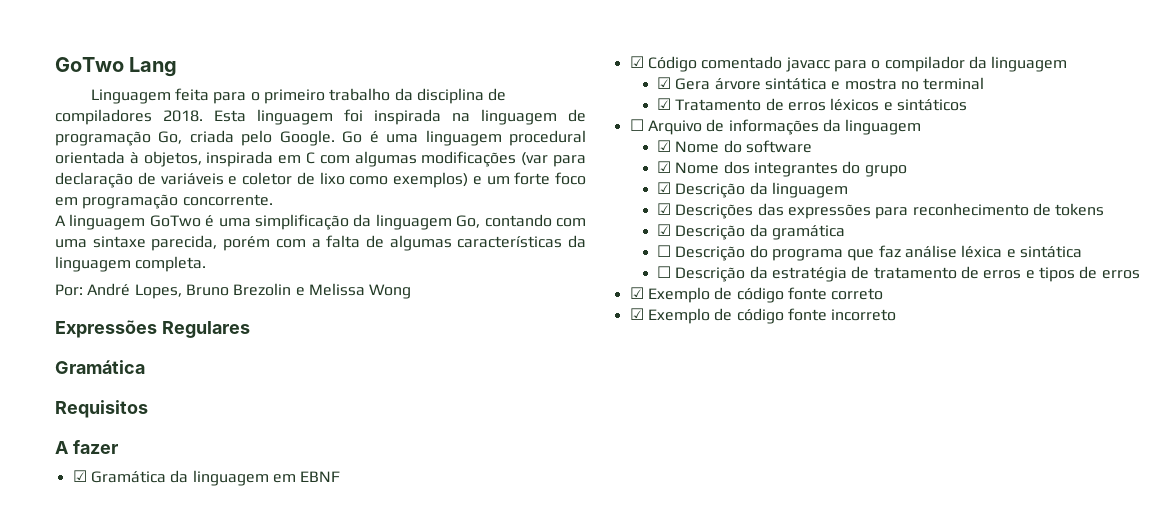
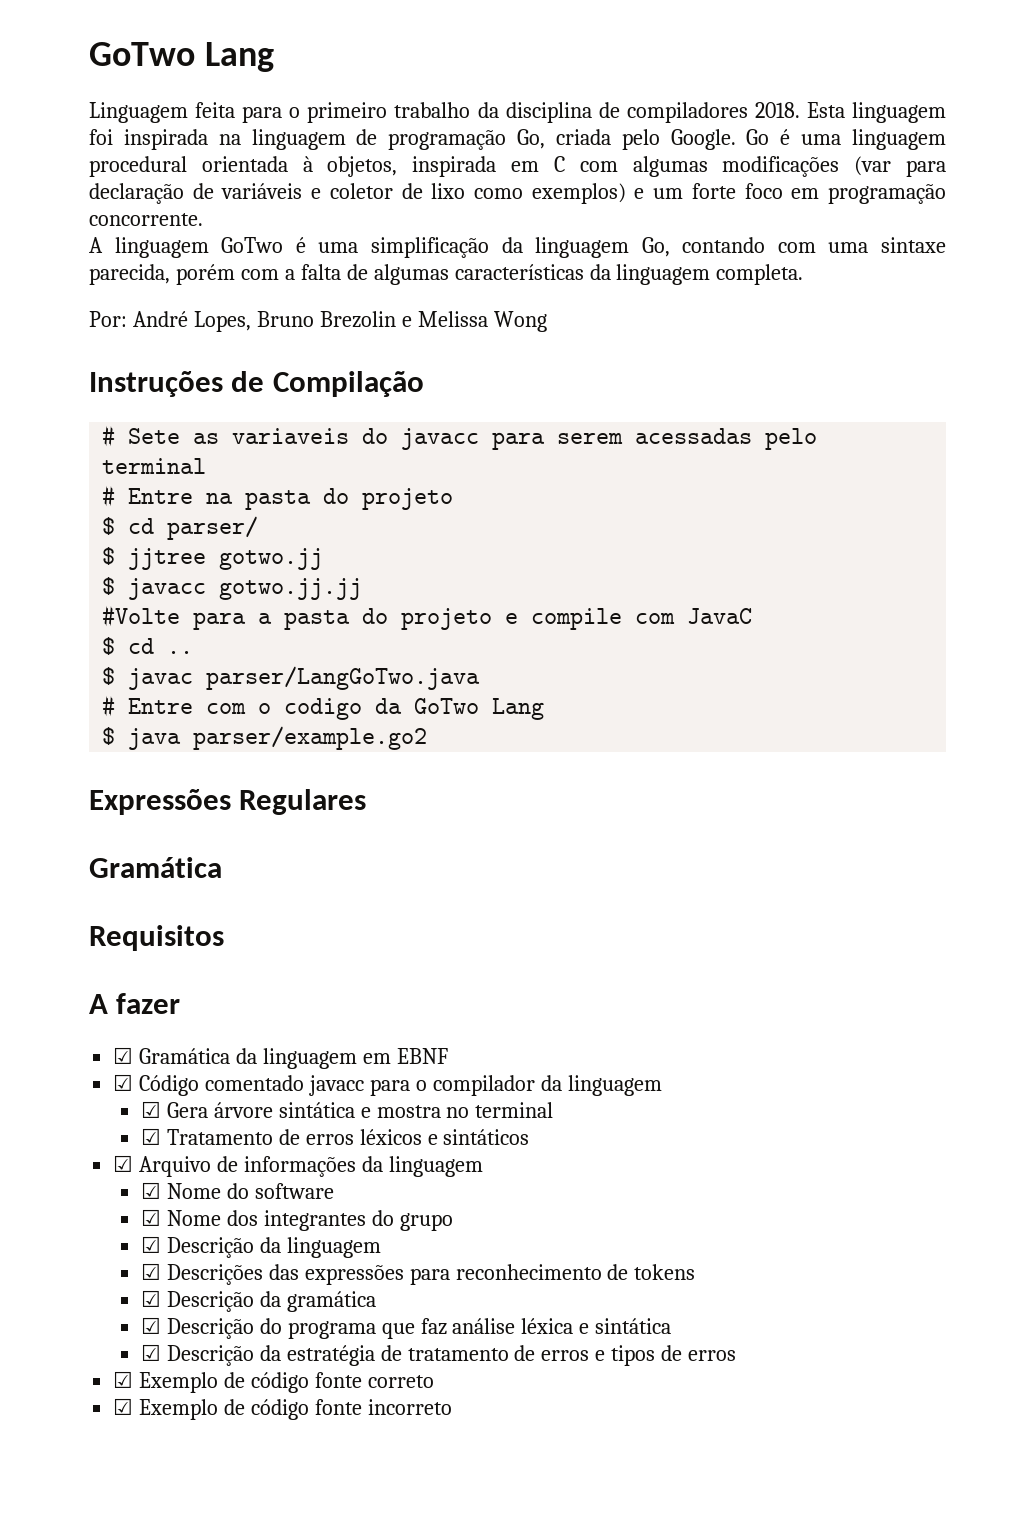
+ Instruções de Compilação
+ # Sete as variaveis do javacc para serem acessadas pelo terminal
+ # Entre na pasta do projeto
+ $ cd parser/
+ $ jjtree gotwo.jj
+ $ javacc gotwo.jj.jj
+ #Volte para a pasta do projeto e compile com JavaC
+ $ cd ..
+ $ javac parser/LangGoTwo.java
+ # Entre com o codigo da GoTwo Lang
+ $ java parser/example.go2
- ☐ Arquivo de informações da linguagem
+ ☑ Arquivo de informações da linguagem
- ☐ Descrição do programa que faz análise léxica e sintática
+ ☑ Descrição do programa que faz análise léxica e sintática
- ☐ Descrição da estratégia de tratamento de erros e tipos de erros
+ ☑ Descrição da estratégia de tratamento de erros e tipos de erros

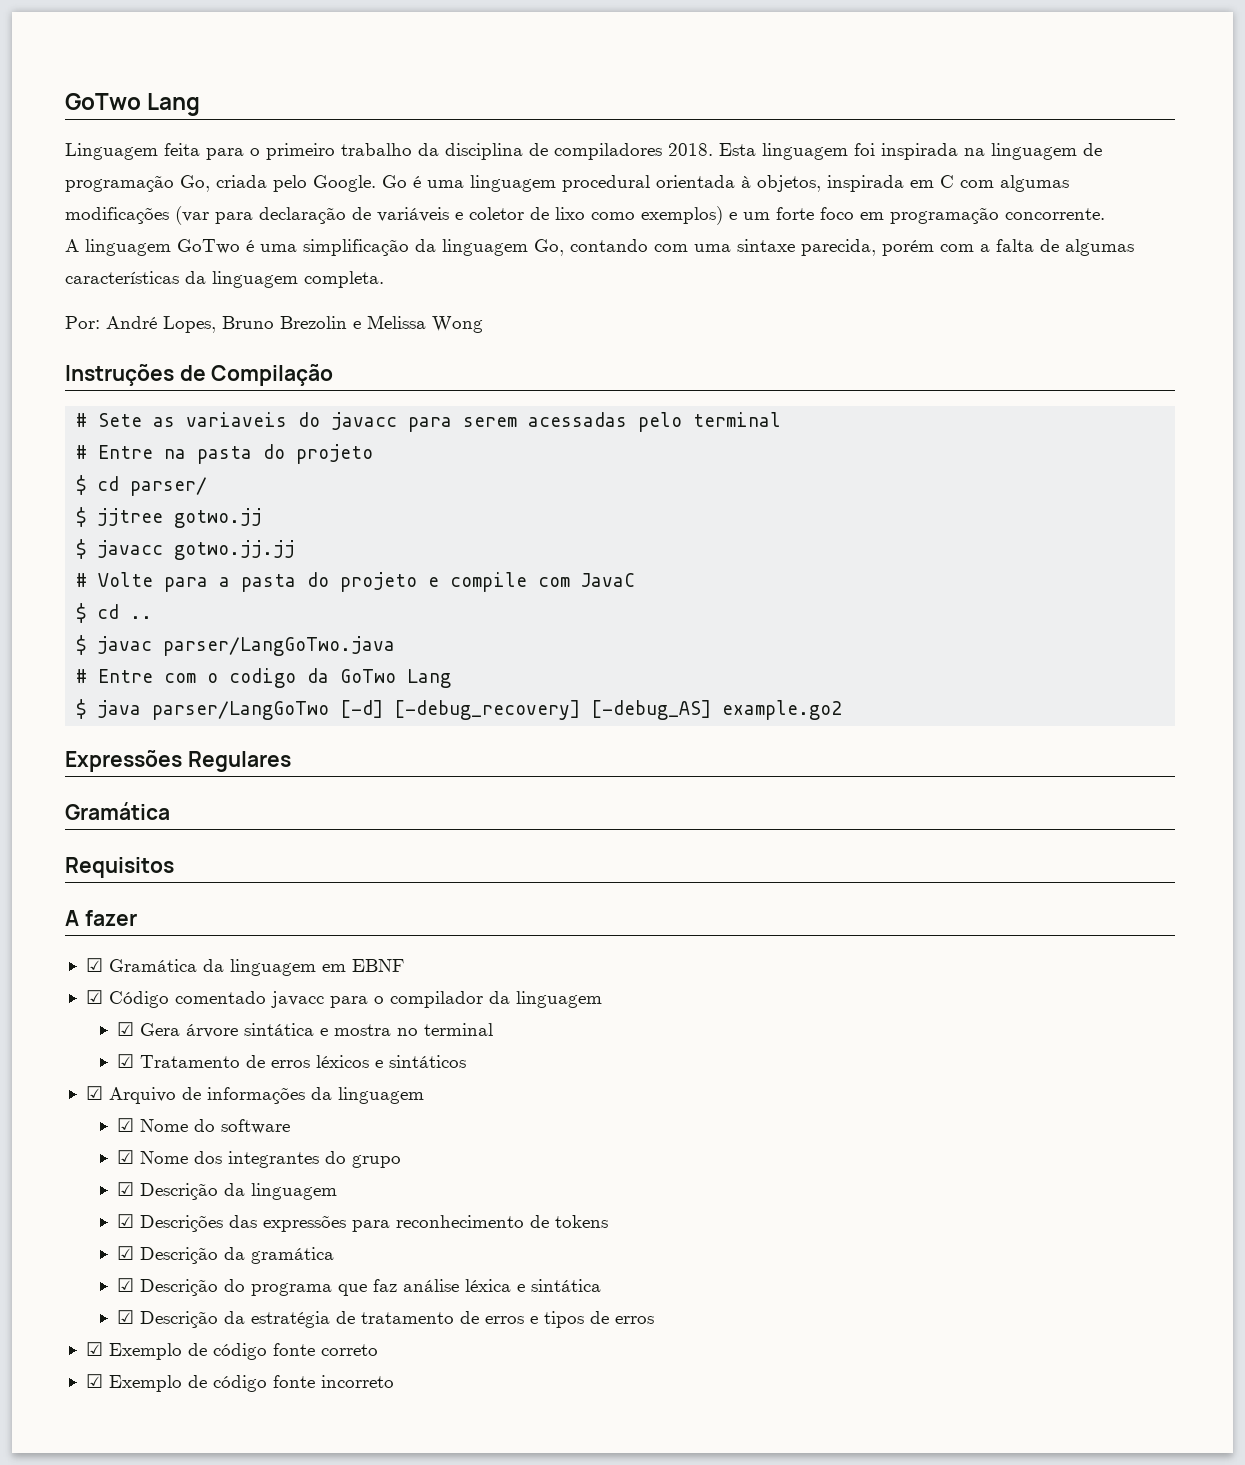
- #Volte para a pasta do projeto e compile com JavaC
+ # Volte para a pasta do projeto e compile com JavaC
- $ java parser/example.go2
+ $ java parser/LangGoTwo [-d] [-debug_recovery] [-debug_AS] example.go2

